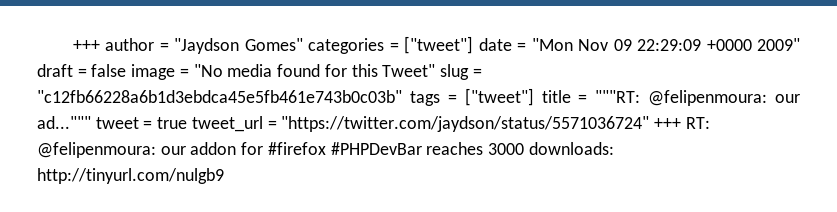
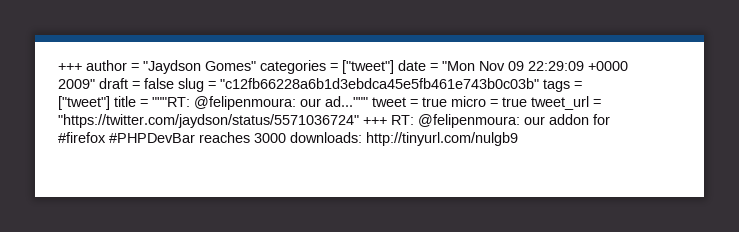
- +++ author = "Jaydson Gomes" categories = ["tweet"] date = "Mon Nov 09 22:29:09 +0000 2009" draft = false image = "No media found for this Tweet" slug = "c12fb66228a6b1d3ebdca45e5fb461e743b0c03b" tags = ["tweet"] title = """RT: @felipenmoura: our ad...""" tweet = true tweet_url = "https://twitter.com/jaydson/status/5571036724" +++ RT: @felipenmoura: our addon for #firefox #PHPDevBar reaches 3000 downloads: http://tinyurl.com/nulgb9
+ +++ author = "Jaydson Gomes" categories = ["tweet"] date = "Mon Nov 09 22:29:09 +0000 2009" draft = false slug = "c12fb66228a6b1d3ebdca45e5fb461e743b0c03b" tags = ["tweet"] title = """RT: @felipenmoura: our ad...""" tweet = true micro = true tweet_url = "https://twitter.com/jaydson/status/5571036724" +++ RT: @felipenmoura: our addon for #firefox #PHPDevBar reaches 3000 downloads: http://tinyurl.com/nulgb9

